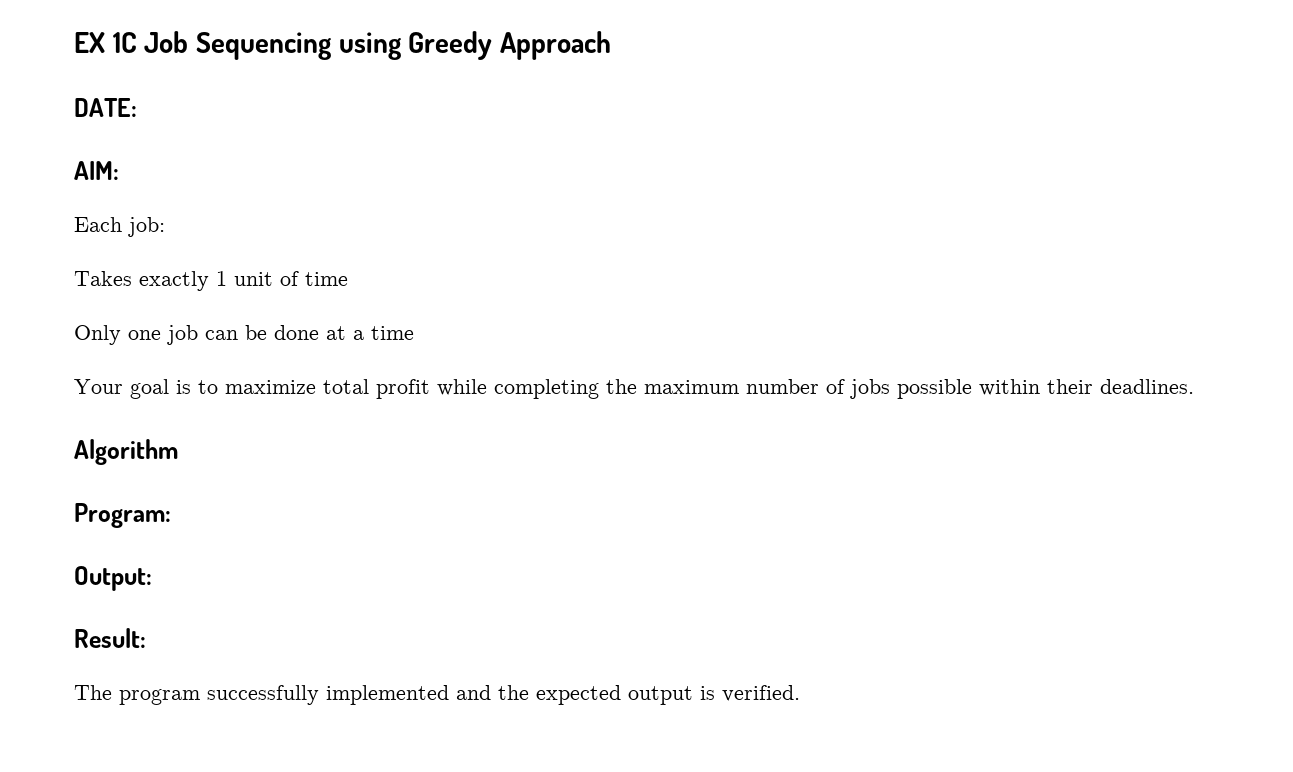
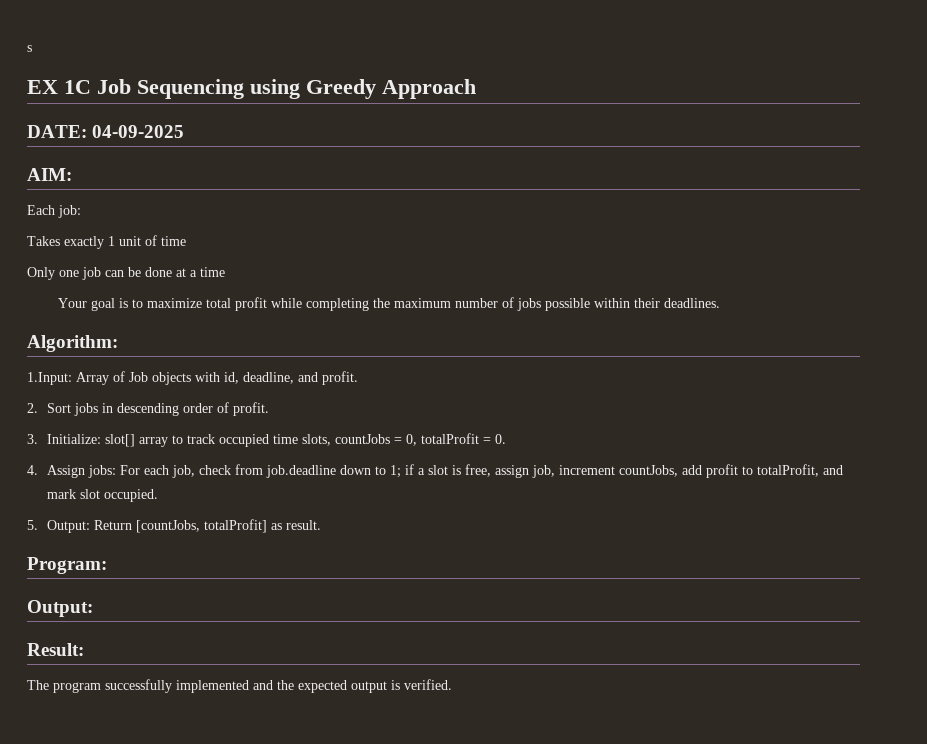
+ s
- DATE:
+ DATE: 04-09-2025
- Algorithm
+ Algorithm:
+ 1.Input: Array of Job objects with id, deadline, and profit.
+ 2. Sort jobs in descending order of profit.
+ 3. Initialize: slot[] array to track occupied time slots, countJobs = 0, totalProfit = 0.
+ 4. Assign jobs: For each job, check from job.deadline down to 1; if a slot is free, assign job, increment countJobs, add profit to totalProfit, and mark slot occupied.
+ 5. Output: Return [countJobs, totalProfit] as result.

